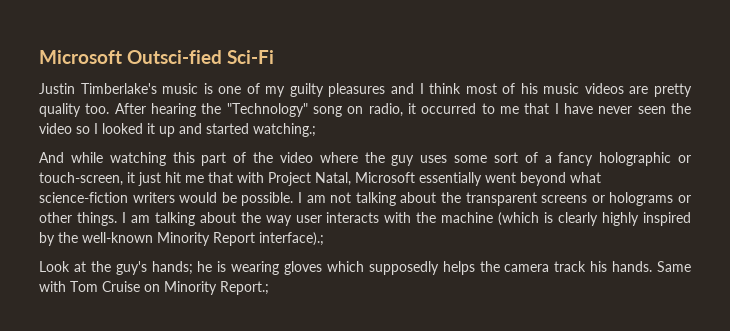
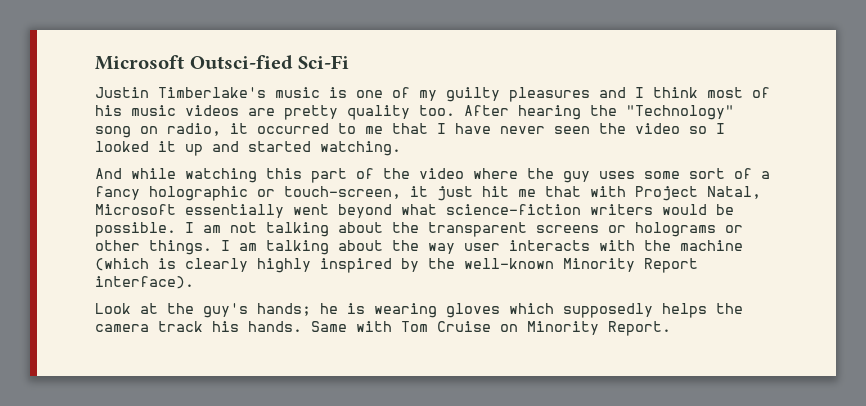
- After hearing the "Technology" song on radio, it occurred to me that I have never seen the video so I looked it up and started watching.;
+ After hearing the "Technology" song on radio, it occurred to me that I have never seen the video so I looked it up and started watching.
- I am talking about the way user interacts with the machine (which is clearly highly inspired by the well-known Minority Report interface).;
+ I am talking about the way user interacts with the machine (which is clearly highly inspired by the well-known Minority Report interface).
- Same with Tom Cruise on Minority Report.;
+ Same with Tom Cruise on Minority Report.

